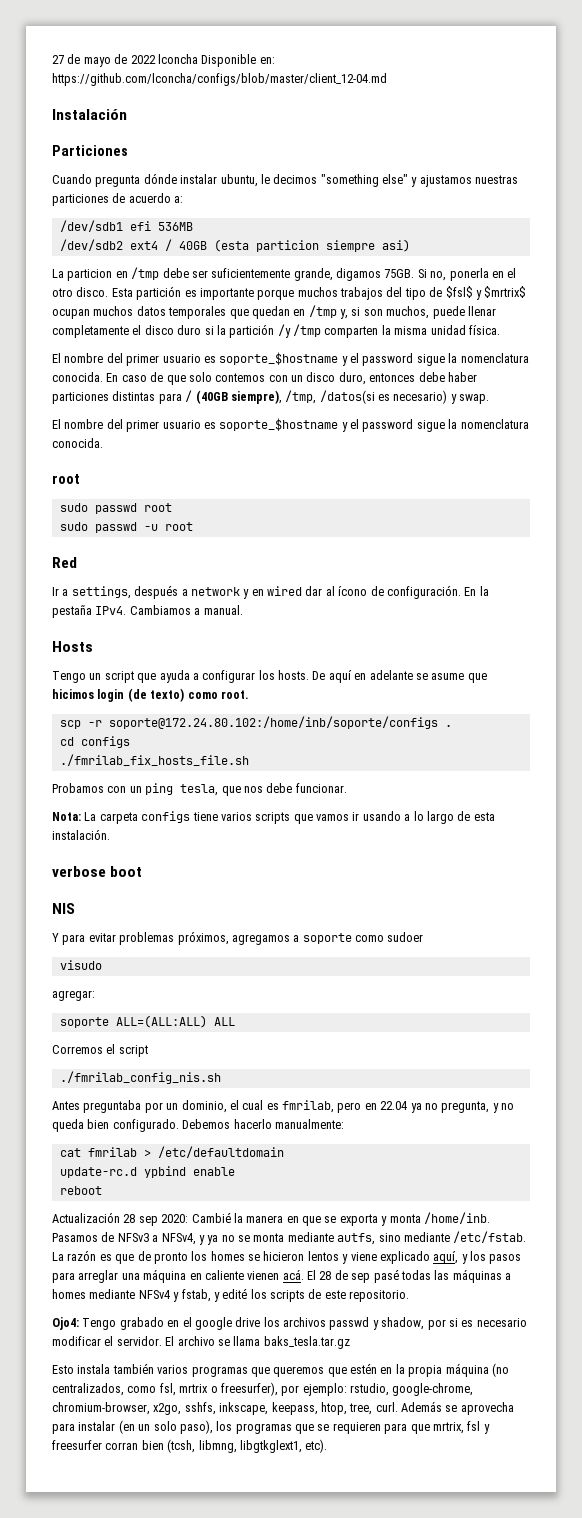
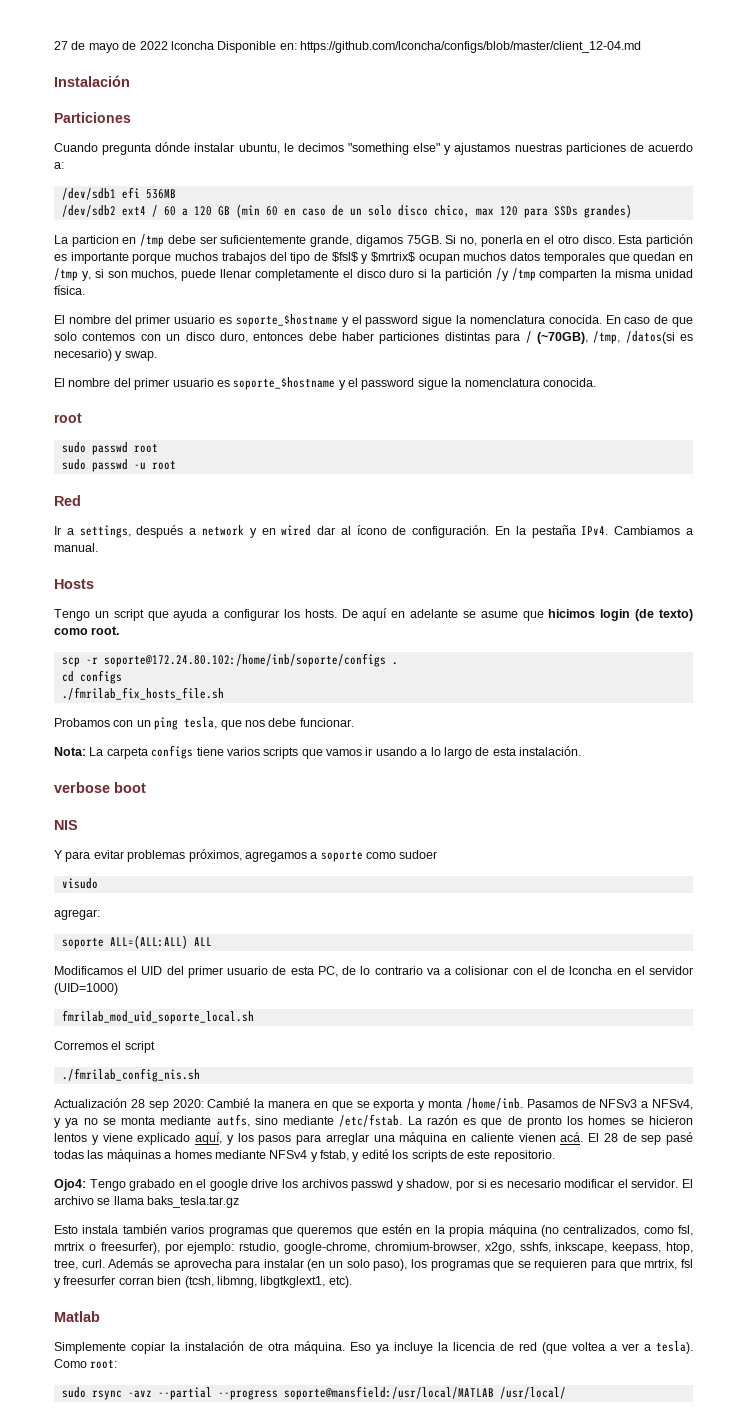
- /dev/sdb2 ext4 / 40GB (esta particion siempre asi)
+ /dev/sdb2 ext4 / 60 a 120 GB (min 60 en caso de un solo disco chico, max 120 para SSDs grandes)
- En caso de que solo contemos con un disco duro, entonces debe haber particiones distintas para / (40GB siempre), /tmp, /datos(si es necesario) y swap.
+ En caso de que solo contemos con un disco duro, entonces debe haber particiones distintas para / (~70GB), /tmp, /datos(si es necesario) y swap.
+ Modificamos el UID del primer usuario de esta PC, de lo contrario va a colisionar con el de lconcha en el servidor (UID=1000)
+ fmrilab_mod_uid_soporte_local.sh
  Corremos el script
  ./fmrilab_config_nis.sh
- Antes preguntaba por un dominio, el cual es fmrilab, pero en 22.04 ya no pregunta, y no queda bien configurado. Debemos hacerlo manualmente:
- cat fmrilab > /etc/defaultdomain
- update-rc.d ypbind enable
- reboot
+ Matlab
+ Simplemente copiar la instalación de otra máquina. Eso ya incluye la licencia de red (que voltea a ver a tesla). Como root:
+ sudo rsync -avz --partial --progress soporte@mansfield:/usr/local/MATLAB /usr/local/

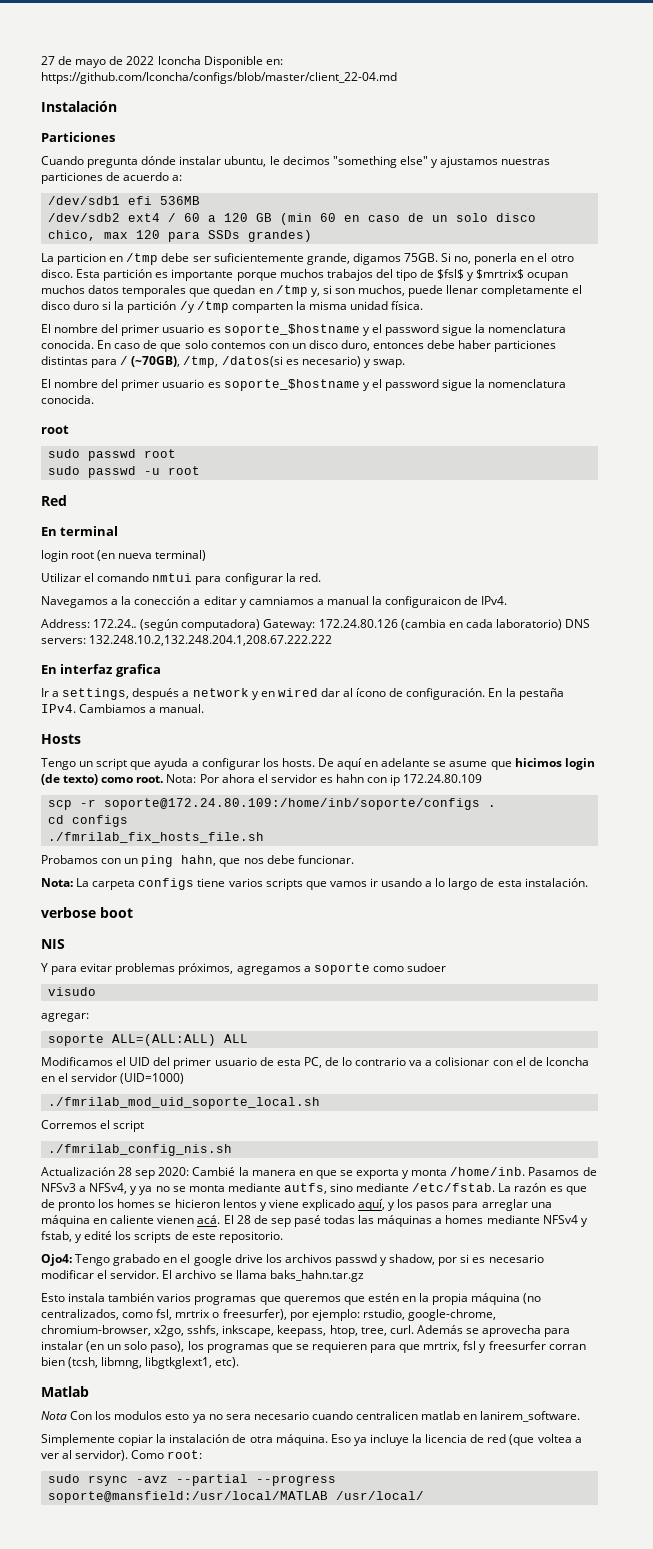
- 27 de mayo de 2022 lconcha Disponible en: https://github.com/lconcha/configs/blob/master/client_12-04.md
+ 27 de mayo de 2022 lconcha Disponible en: https://github.com/lconcha/configs/blob/master/client_22-04.md
+ En terminal
+ login root (en nueva terminal)
+ Utilizar el comando nmtui para configurar la red.
+ Navegamos a la conección a editar y camniamos a manual la configuraicon de IPv4.
+ Address: 172.24.. (según computadora) Gateway: 172.24.80.126 (cambia en cada laboratorio) DNS servers: 132.248.10.2,132.248.204.1,208.67.222.222
+ En interfaz grafica
+ Nota: Por ahora el servidor es hahn con ip 172.24.80.109
- scp -r soporte@172.24.80.102:/home/inb/soporte/configs .
+ scp -r soporte@172.24.80.109:/home/inb/soporte/configs .
- Probamos con un ping tesla, que nos debe funcionar.
+ Probamos con un ping hahn, que nos debe funcionar.
- fmrilab_mod_uid_soporte_local.sh
+ ./fmrilab_mod_uid_soporte_local.sh
- El archivo se llama baks_tesla.tar.gz
+ El archivo se llama baks_hahn.tar.gz
+ Nota Con los modulos esto ya no sera necesario cuando centralicen matlab en lanirem_software.
- Eso ya incluye la licencia de red (que voltea a ver a tesla).
+ Eso ya incluye la licencia de red (que voltea a ver al servidor).

